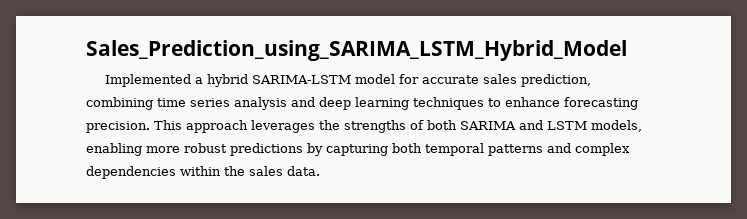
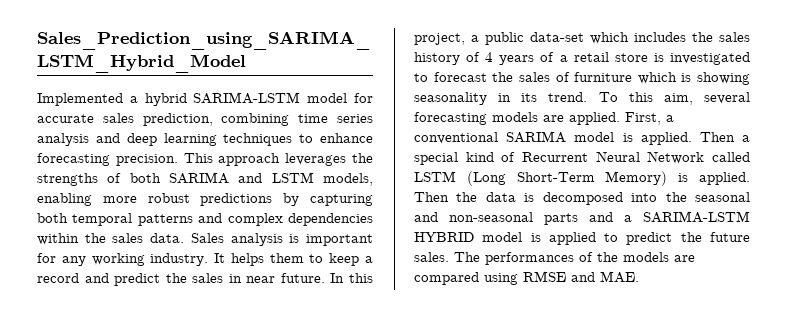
+ Sales analysis is important for any working industry. It helps them to keep a record and predict the sales in near future. In this project, a public data-set which includes the sales history of 4 years of a retail store is investigated to forecast the sales of furniture which is showing seasonality in its trend. To this aim, several forecasting models are applied. First, a conventional SARIMA model is applied. Then a special kind of Recurrent Neural Network called LSTM (Long Short-Term Memory) is applied. Then the data is decomposed into the seasonal and non-seasonal parts and a SARIMA-LSTM HYBRID model is applied to predict the future sales. The performances of the models are compared using RMSE and MAE.

